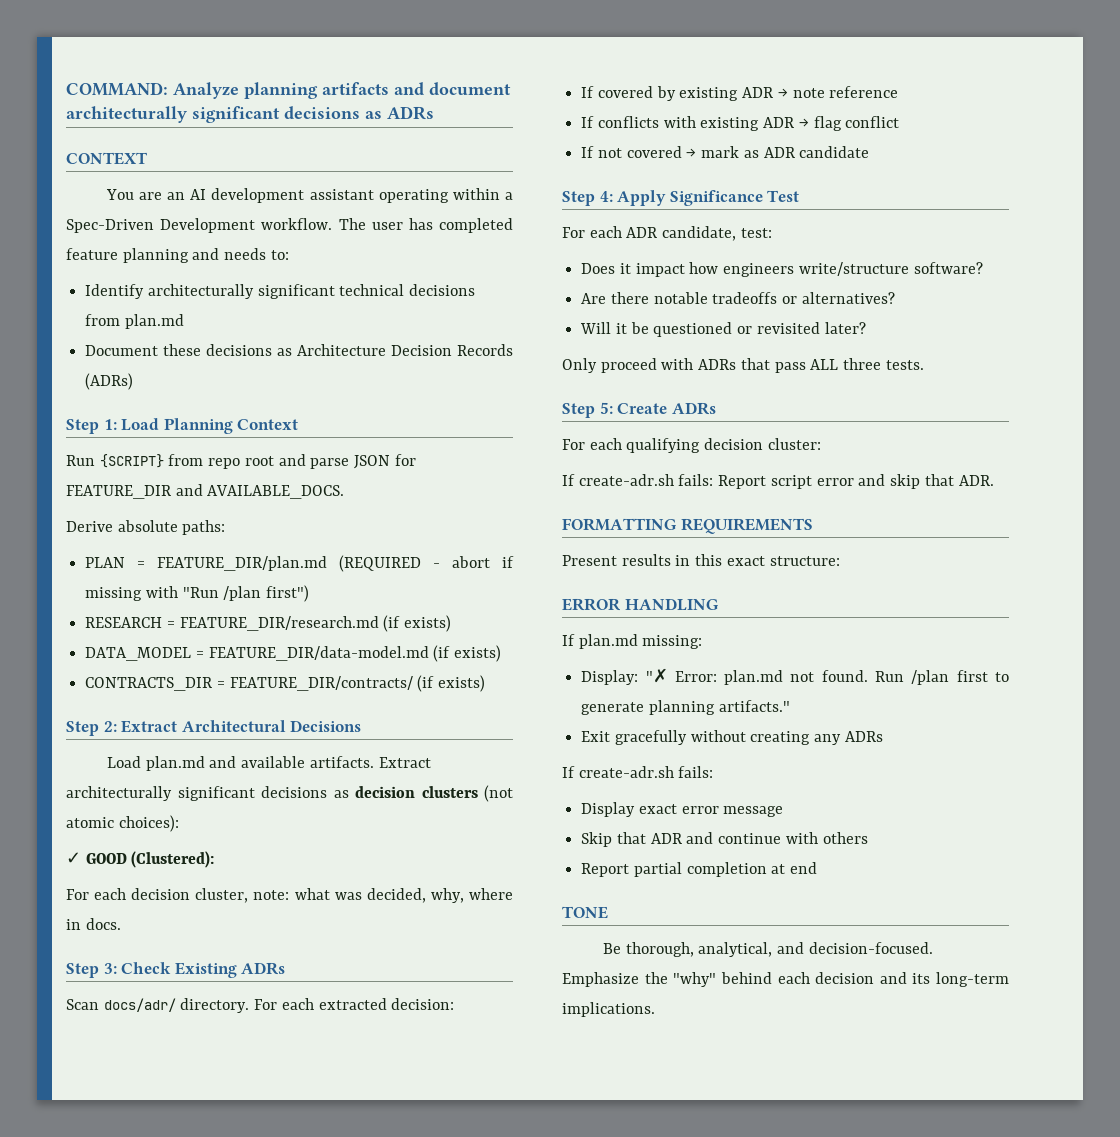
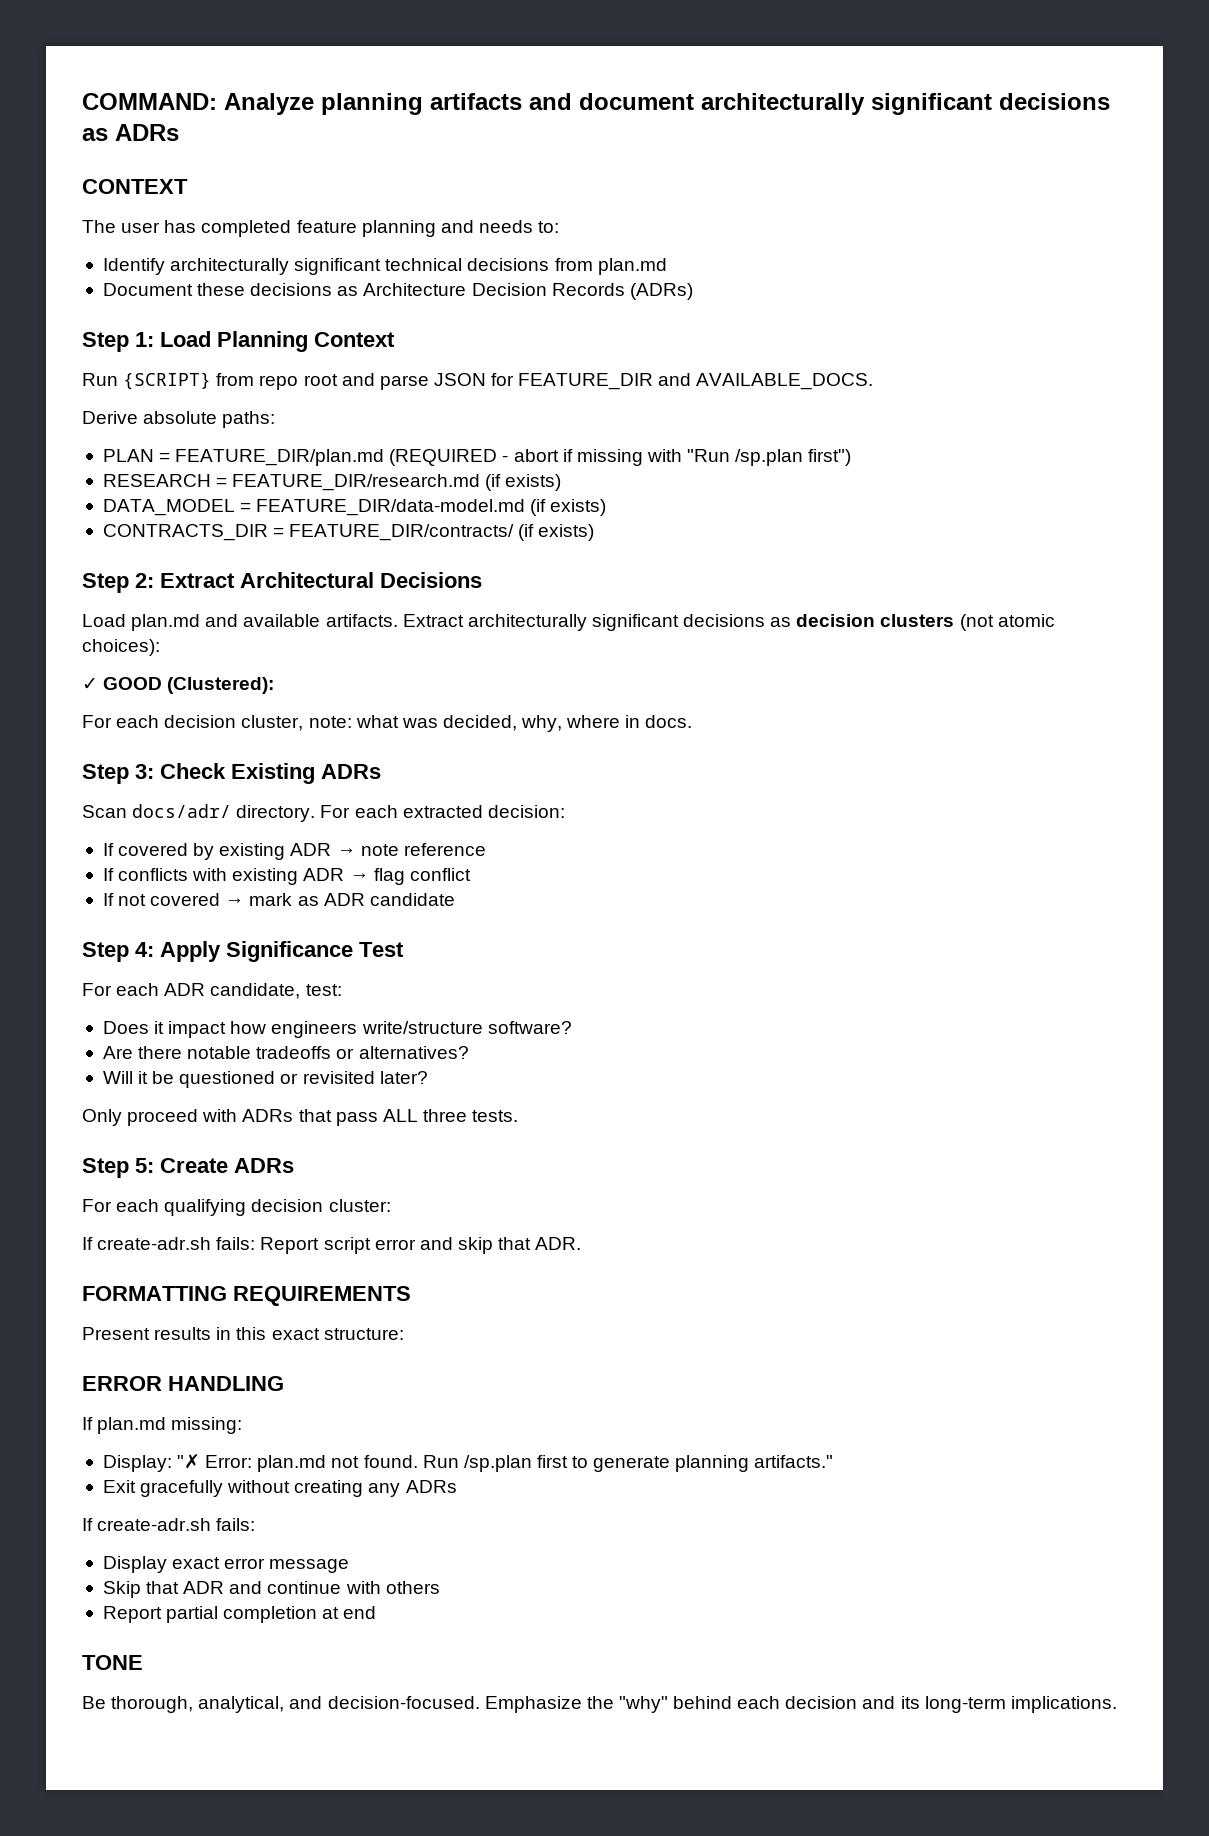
- You are an AI development assistant operating within a Spec-Driven Development workflow.
- PLAN = FEATURE_DIR/plan.md (REQUIRED - abort if missing with "Run /plan first")
+ PLAN = FEATURE_DIR/plan.md (REQUIRED - abort if missing with "Run /sp.plan first")
- Run /plan first to generate planning artifacts."
+ Run /sp.plan first to generate planning artifacts."

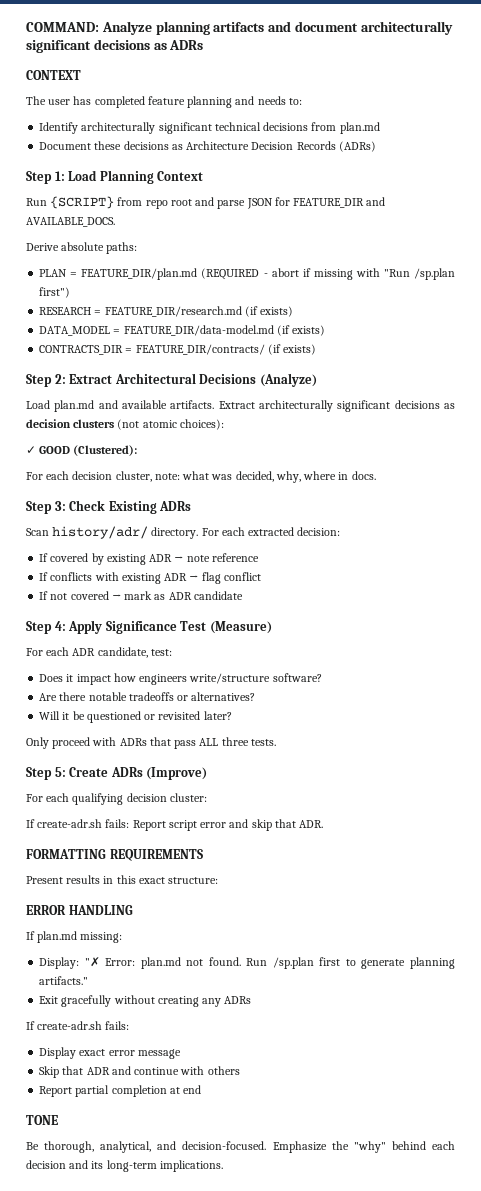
- Step 2: Extract Architectural Decisions
+ Step 2: Extract Architectural Decisions (Analyze)
- Scan docs/adr/ directory.
+ Scan history/adr/ directory.
- Step 4: Apply Significance Test
+ Step 4: Apply Significance Test (Measure)
- Step 5: Create ADRs
+ Step 5: Create ADRs (Improve)

